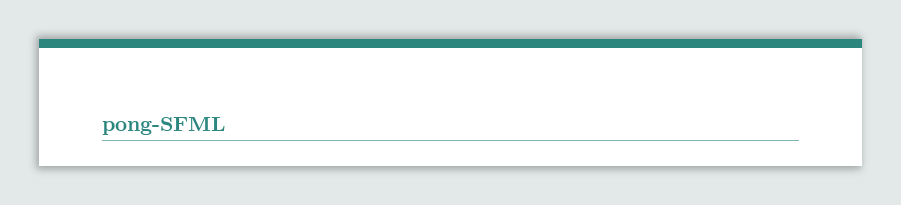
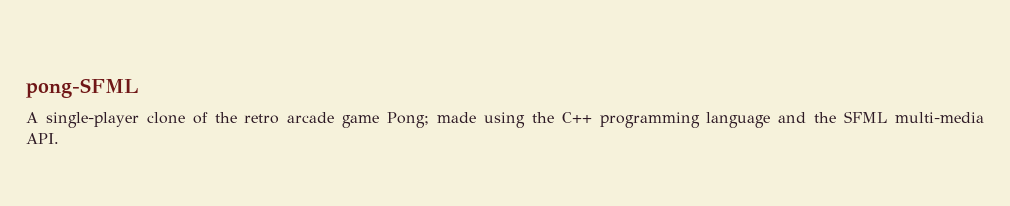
+ A single-player clone of the retro arcade game Pong; made using the C++ programming language and the SFML multi-media API.

